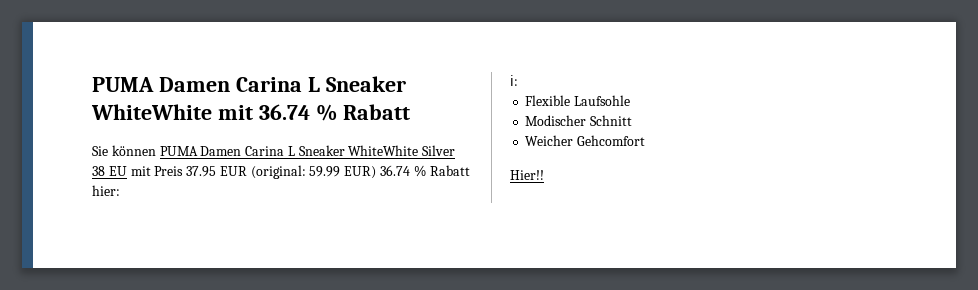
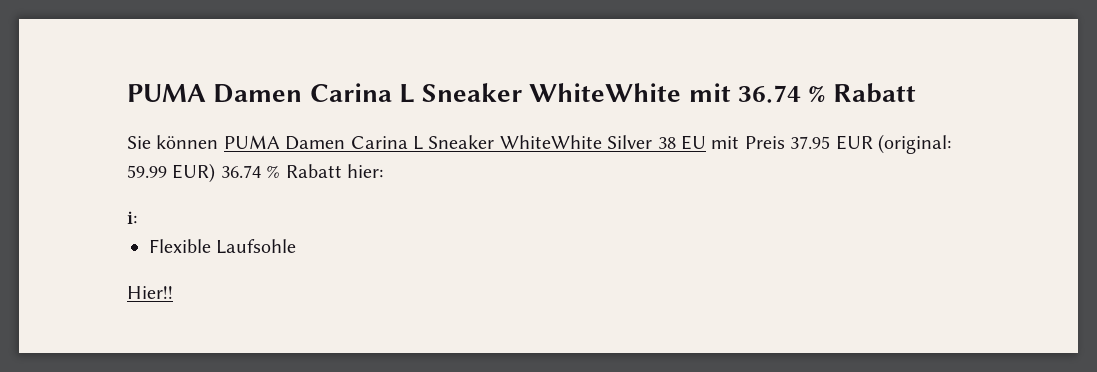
- Modischer Schnitt
- Weicher Gehcomfort

